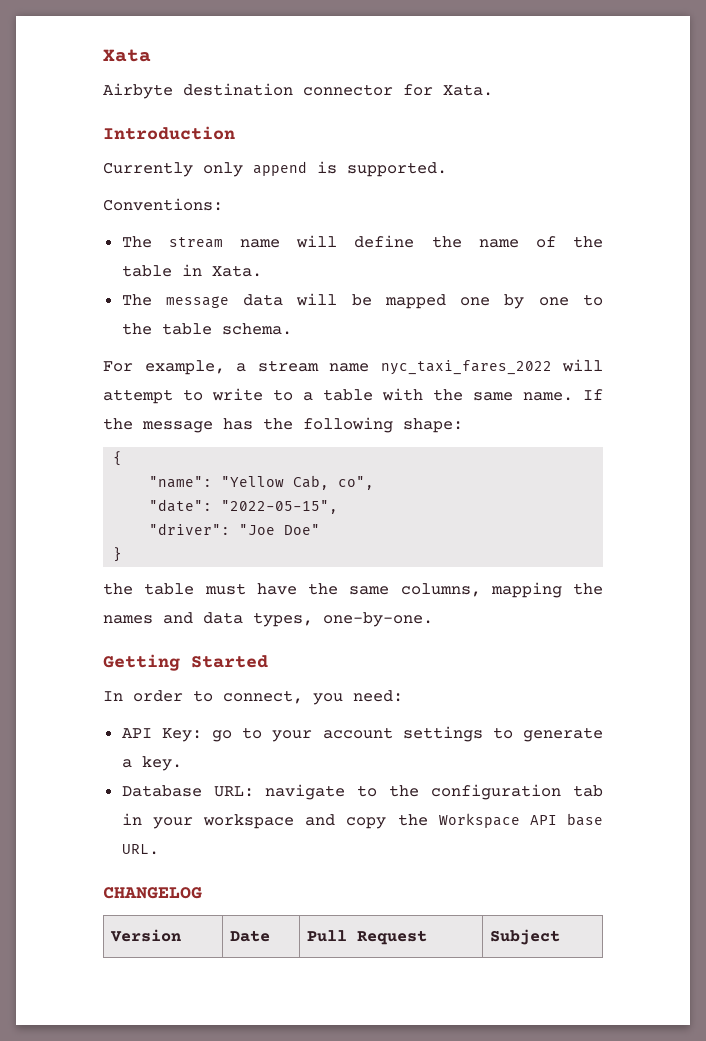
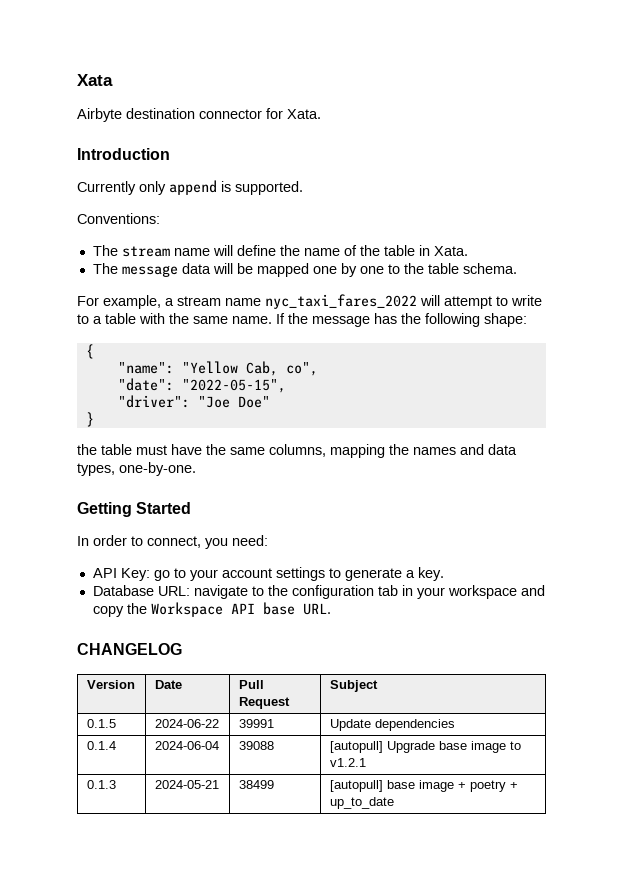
+ 0.1.5 | 2024-06-22 | 39991 | Update dependencies
+ 0.1.4 | 2024-06-04 | 39088 | [autopull] Upgrade base image to v1.2.1
+ 0.1.3 | 2024-05-21 | 38499 | [autopull] base image + poetry + up_to_date

